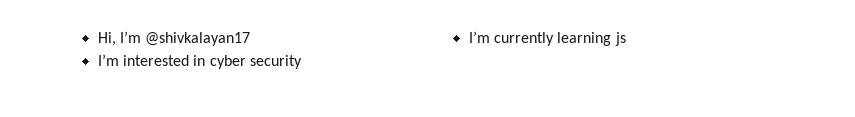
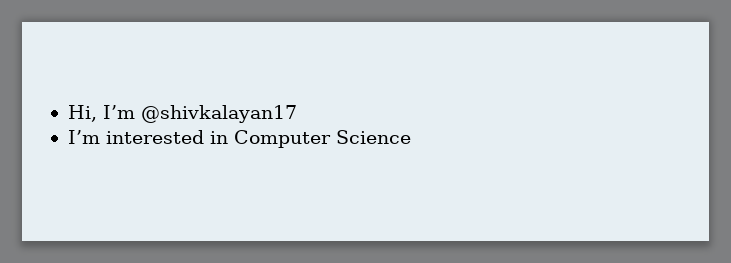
- I’m interested in cyber security
- I’m currently learning js
+ I’m interested in Computer Science

